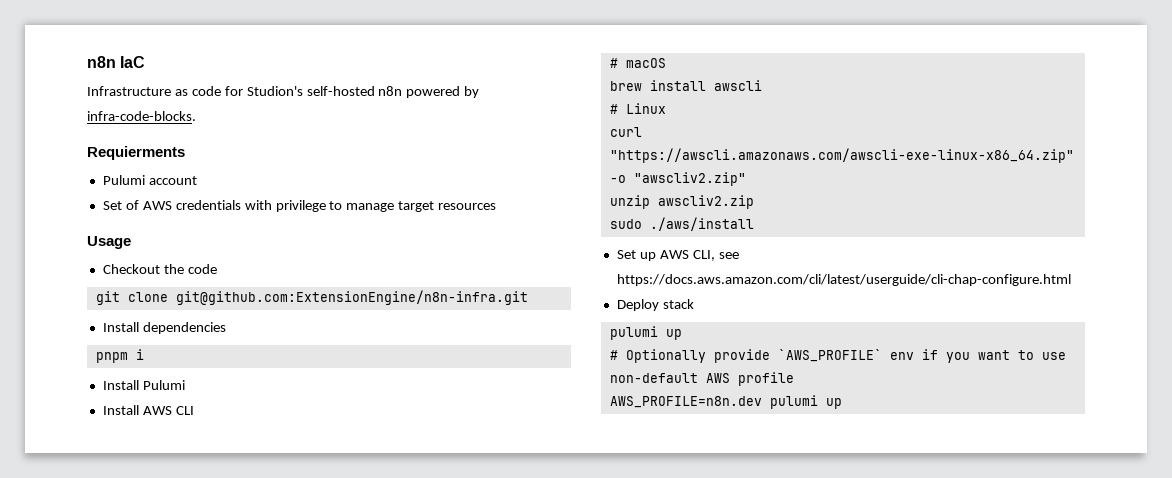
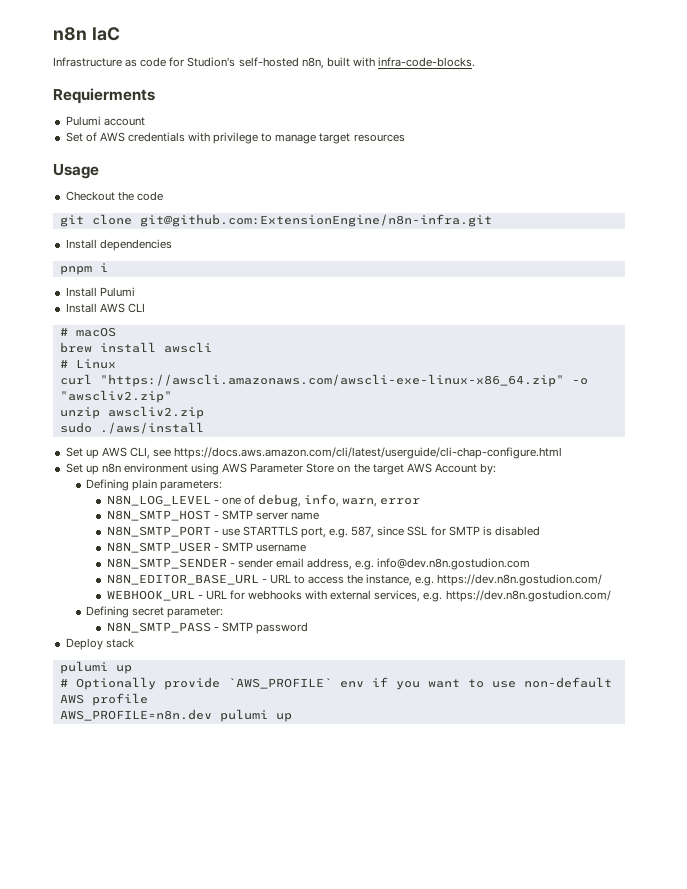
- Infrastructure as code for Studion's self-hosted n8n powered by infra-code-blocks.
+ Infrastructure as code for Studion's self-hosted n8n, built with infra-code-blocks.
+ Set up n8n environment using AWS Parameter Store on the target AWS Account by:
+ Defining plain parameters:
+ N8N_LOG_LEVEL - one of debug, info, warn, error
+ N8N_SMTP_HOST - SMTP server name
+ N8N_SMTP_PORT - use STARTTLS port, e.g. 587, since SSL for SMTP is disabled
+ N8N_SMTP_USER - SMTP username
+ N8N_SMTP_SENDER - sender email address, e.g. info@dev.n8n.gostudion.com
+ N8N_EDITOR_BASE_URL - URL to access the instance, e.g. https://dev.n8n.gostudion.com/
+ WEBHOOK_URL - URL for webhooks with external services, e.g. https://dev.n8n.gostudion.com/
+ Defining secret parameter:
+ N8N_SMTP_PASS - SMTP password

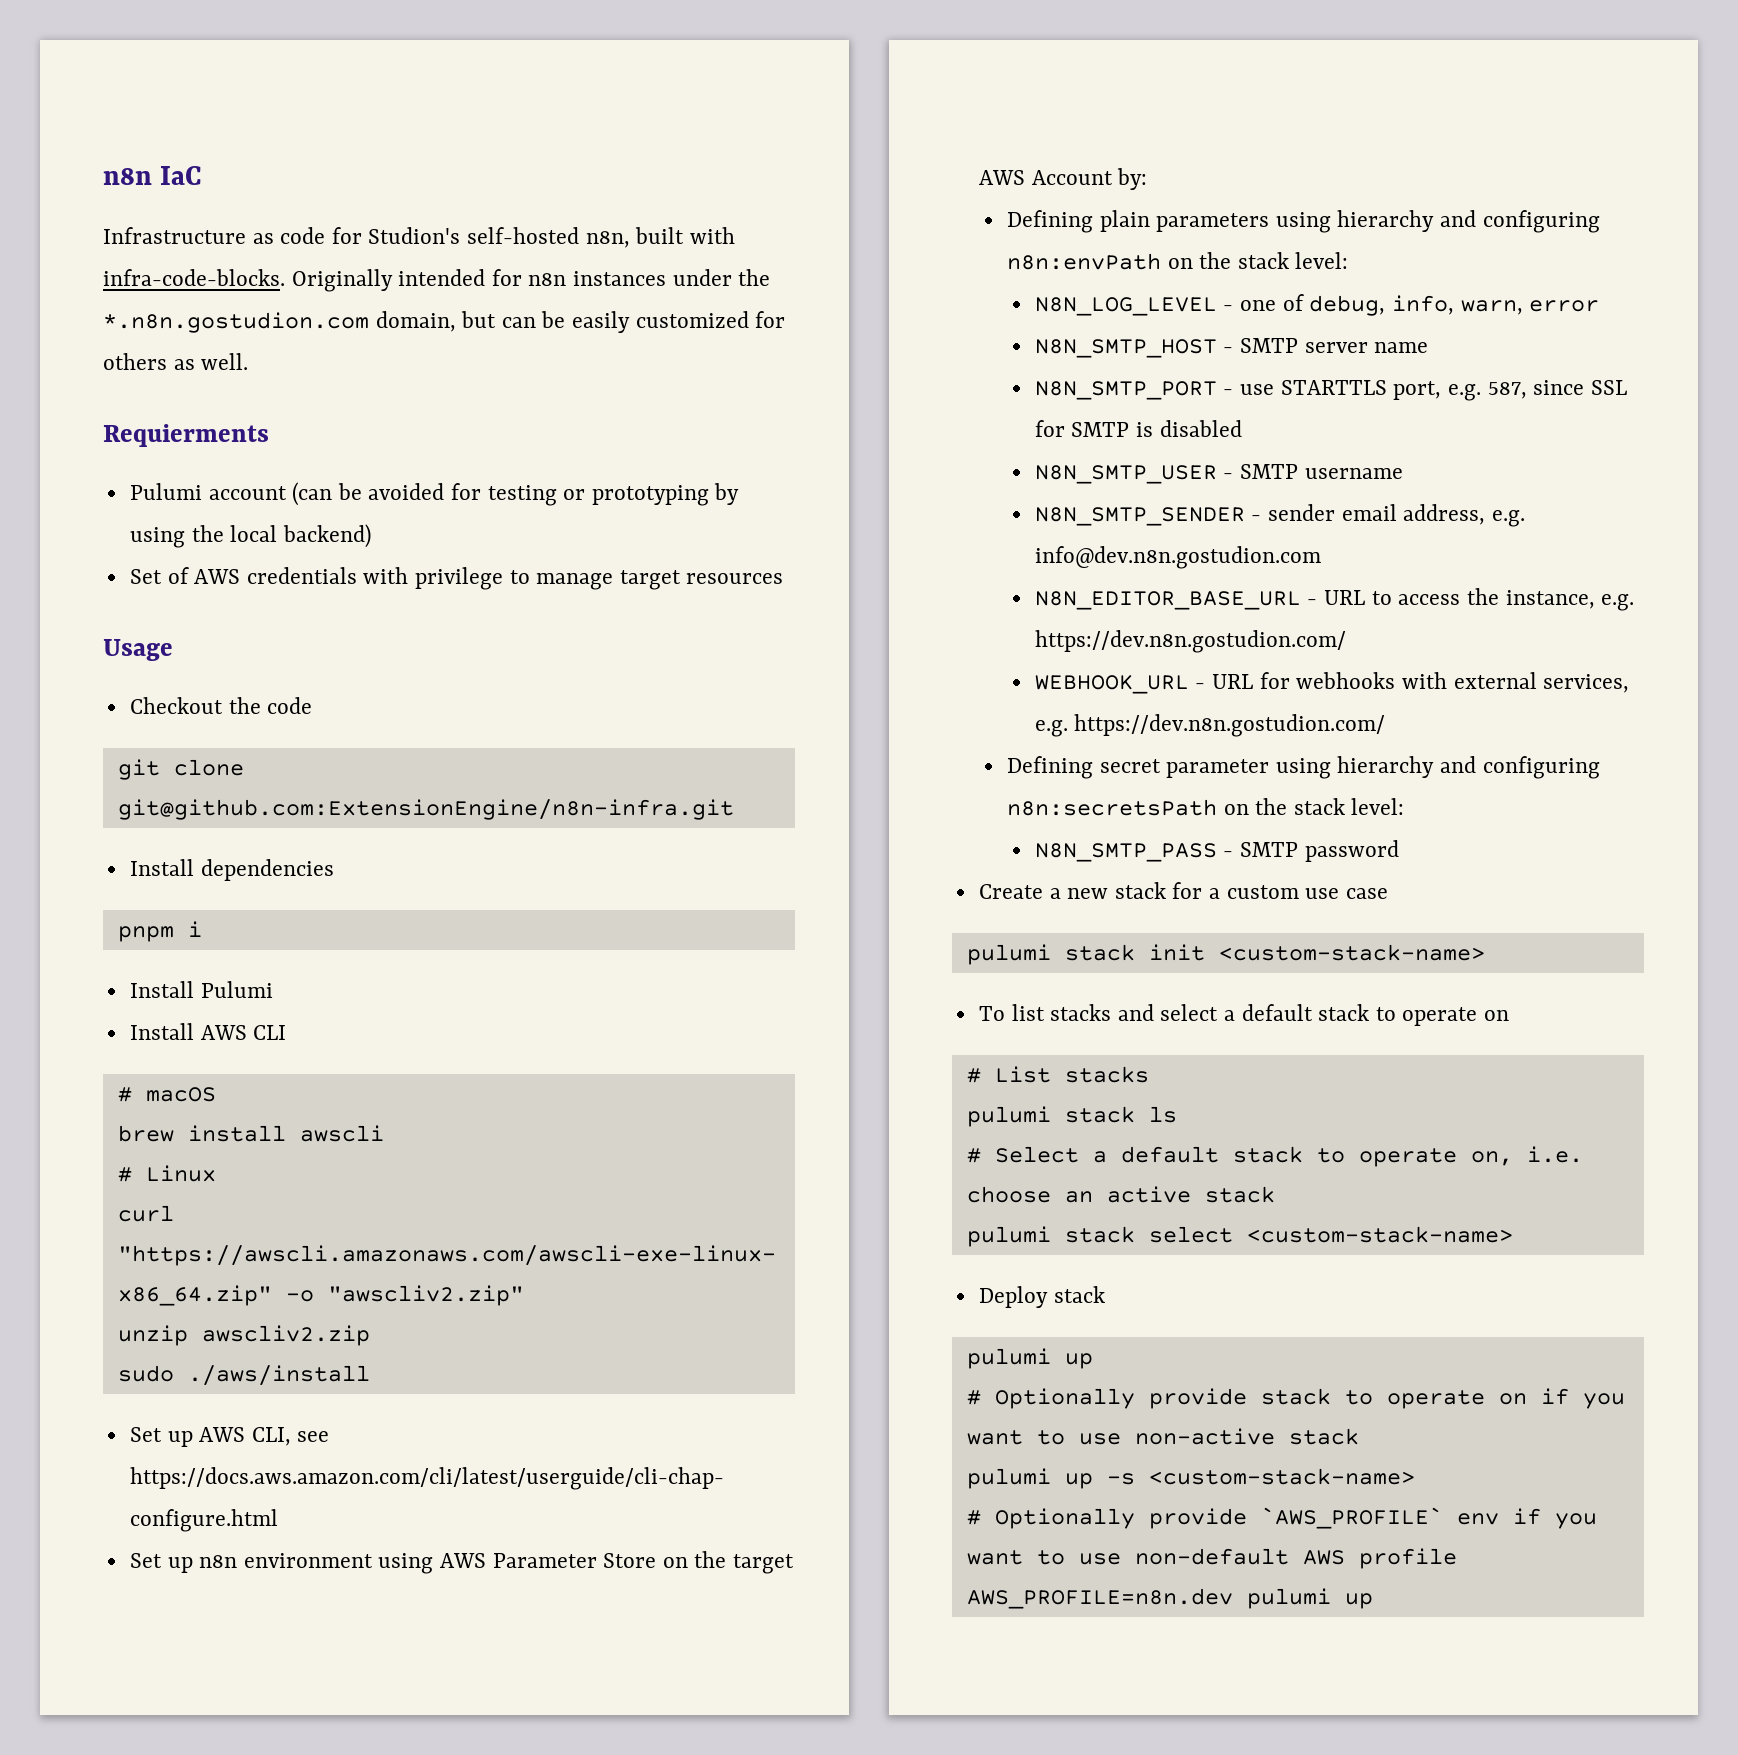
- Infrastructure as code for Studion's self-hosted n8n, built with infra-code-blocks.
+ Infrastructure as code for Studion's self-hosted n8n, built with infra-code-blocks. Originally intended for n8n instances under the *.n8n.gostudion.com domain, but can be easily customized for others as well.
  Requierments
- Pulumi account
+ Pulumi account (can be avoided for testing or prototyping by using the local backend)
- Defining plain parameters:
+ Defining plain parameters using hierarchy and configuring n8n:envPath on the stack level:
- Defining secret parameter:
+ Defining secret parameter using hierarchy and configuring n8n:secretsPath on the stack level:
  N8N_SMTP_PASS - SMTP password
+ Create a new stack for a custom use case
+ pulumi stack init <custom-stack-name>
+ To list stacks and select a default stack to operate on
+ # List stacks
+ pulumi stack ls
+ # Select a default stack to operate on, i.e. choose an active stack
+ pulumi stack select <custom-stack-name>
  Deploy stack
  pulumi up
+ # Optionally provide stack to operate on if you want to use non-active stack
+ pulumi up -s <custom-stack-name>

